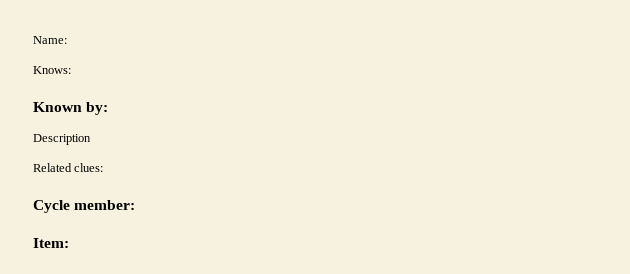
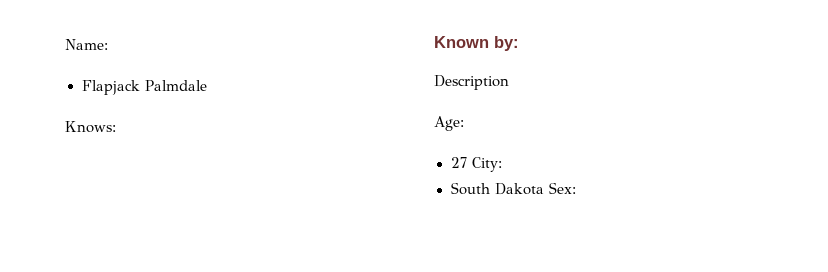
+ Flapjack Palmdale
- Related clues:
- Cycle member:
- Item:
+ Age:
+ 27 City:
+ South Dakota Sex:

